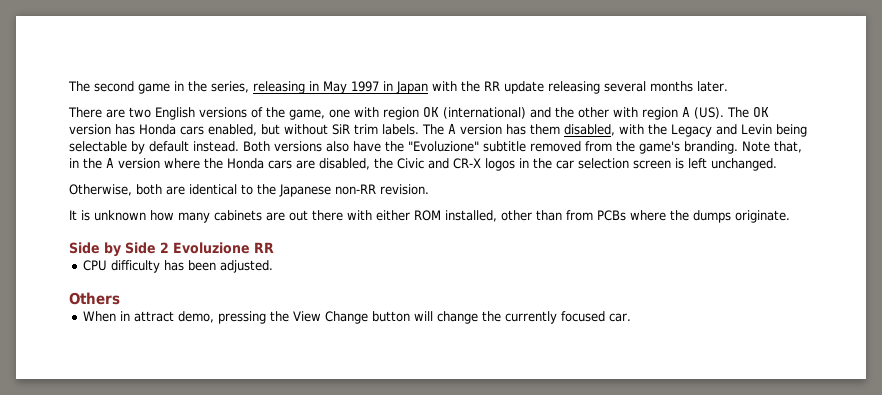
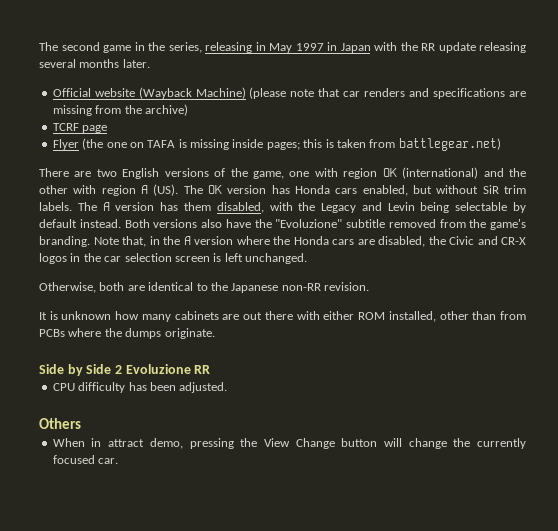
+ Official website (Wayback Machine) (please note that car renders and specifications are missing from the archive)
+ TCRF page
+ Flyer (the one on TAFA is missing inside pages; this is taken from battlegear.net)

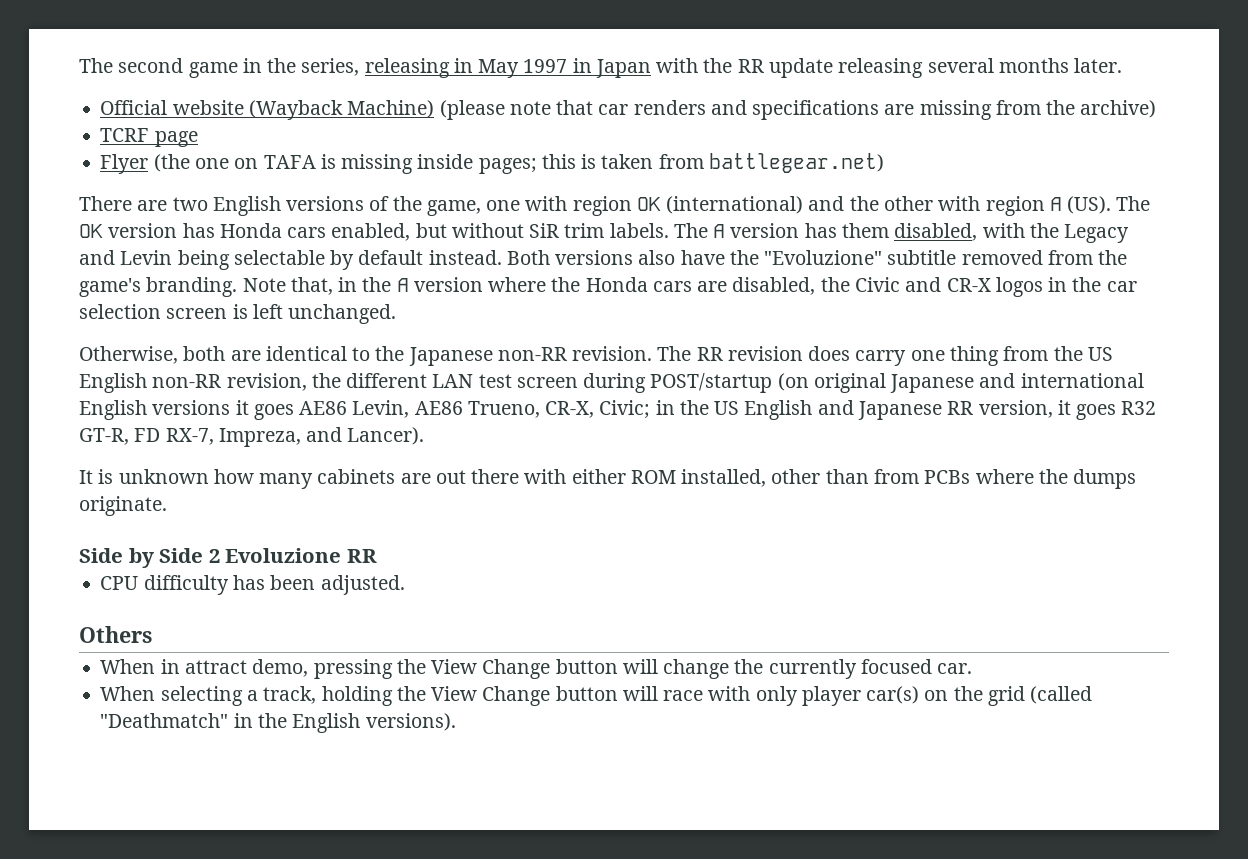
+ The RR revision does carry one thing from the US English non-RR revision, the different LAN test screen during POST/startup (on original Japanese and international English versions it goes AE86 Levin, AE86 Trueno, CR-X, Civic; in the US English and Japanese RR version, it goes R32 GT-R, FD RX-7, Impreza, and Lancer).
+ When selecting a track, holding the View Change button will race with only player car(s) on the grid (called "Deathmatch" in the English versions).

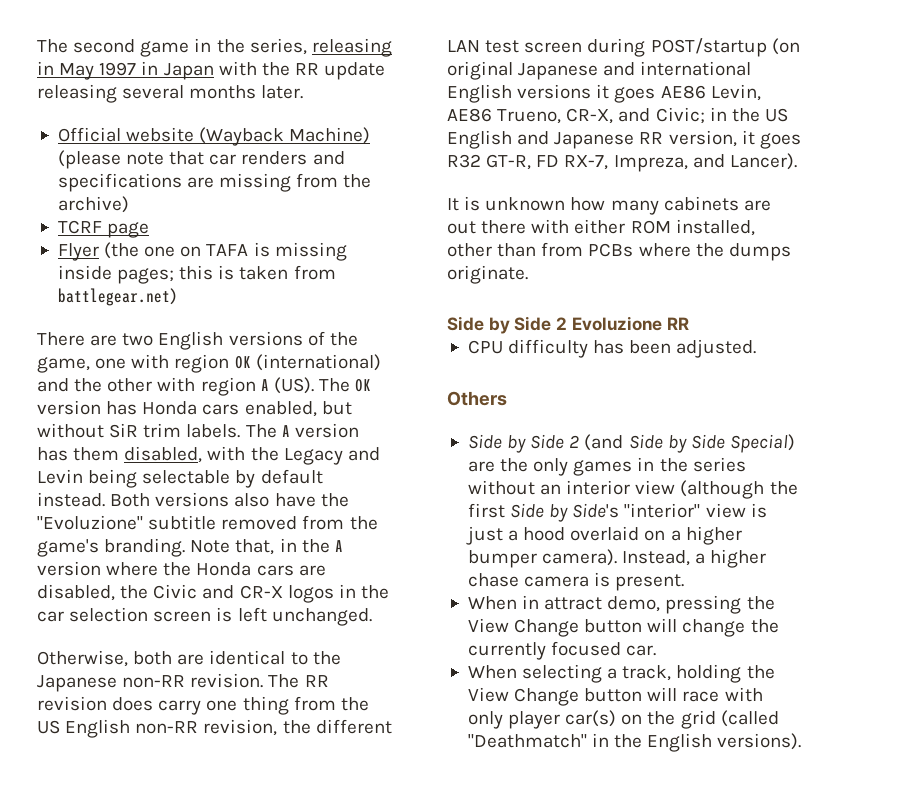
- The RR revision does carry one thing from the US English non-RR revision, the different LAN test screen during POST/startup (on original Japanese and international English versions it goes AE86 Levin, AE86 Trueno, CR-X, Civic; in the US English and Japanese RR version, it goes R32 GT-R, FD RX-7, Impreza, and Lancer).
+ The RR revision does carry one thing from the US English non-RR revision, the different LAN test screen during POST/startup (on original Japanese and international English versions it goes AE86 Levin, AE86 Trueno, CR-X, and Civic; in the US English and Japanese RR version, it goes R32 GT-R, FD RX-7, Impreza, and Lancer).
+ Side by Side 2 (and Side by Side Special) are the only games in the series without an interior view (although the first Side by Side's "interior" view is just a hood overlaid on a higher bumper camera). Instead, a higher chase camera is present.

